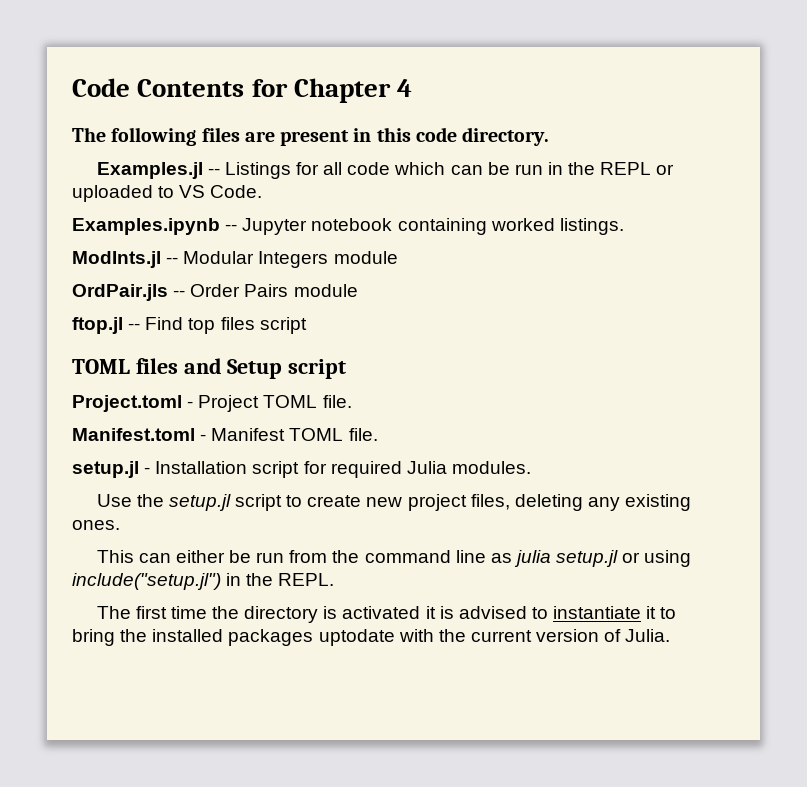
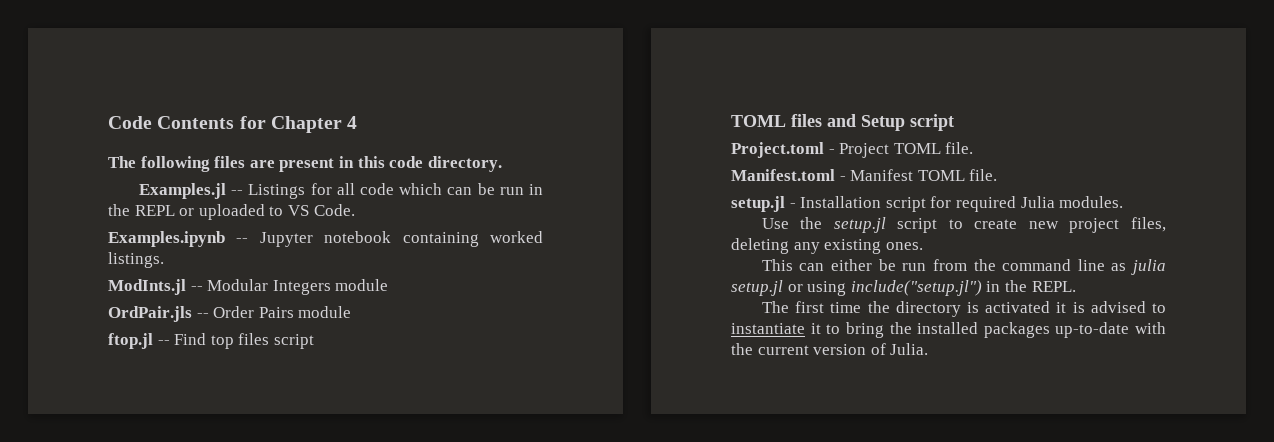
- The first time the directory is activated it is advised to instantiate it to bring the installed packages uptodate with the current version of Julia.
+ The first time the directory is activated it is advised to instantiate it to bring the installed packages up-to-date with the current version of Julia.

